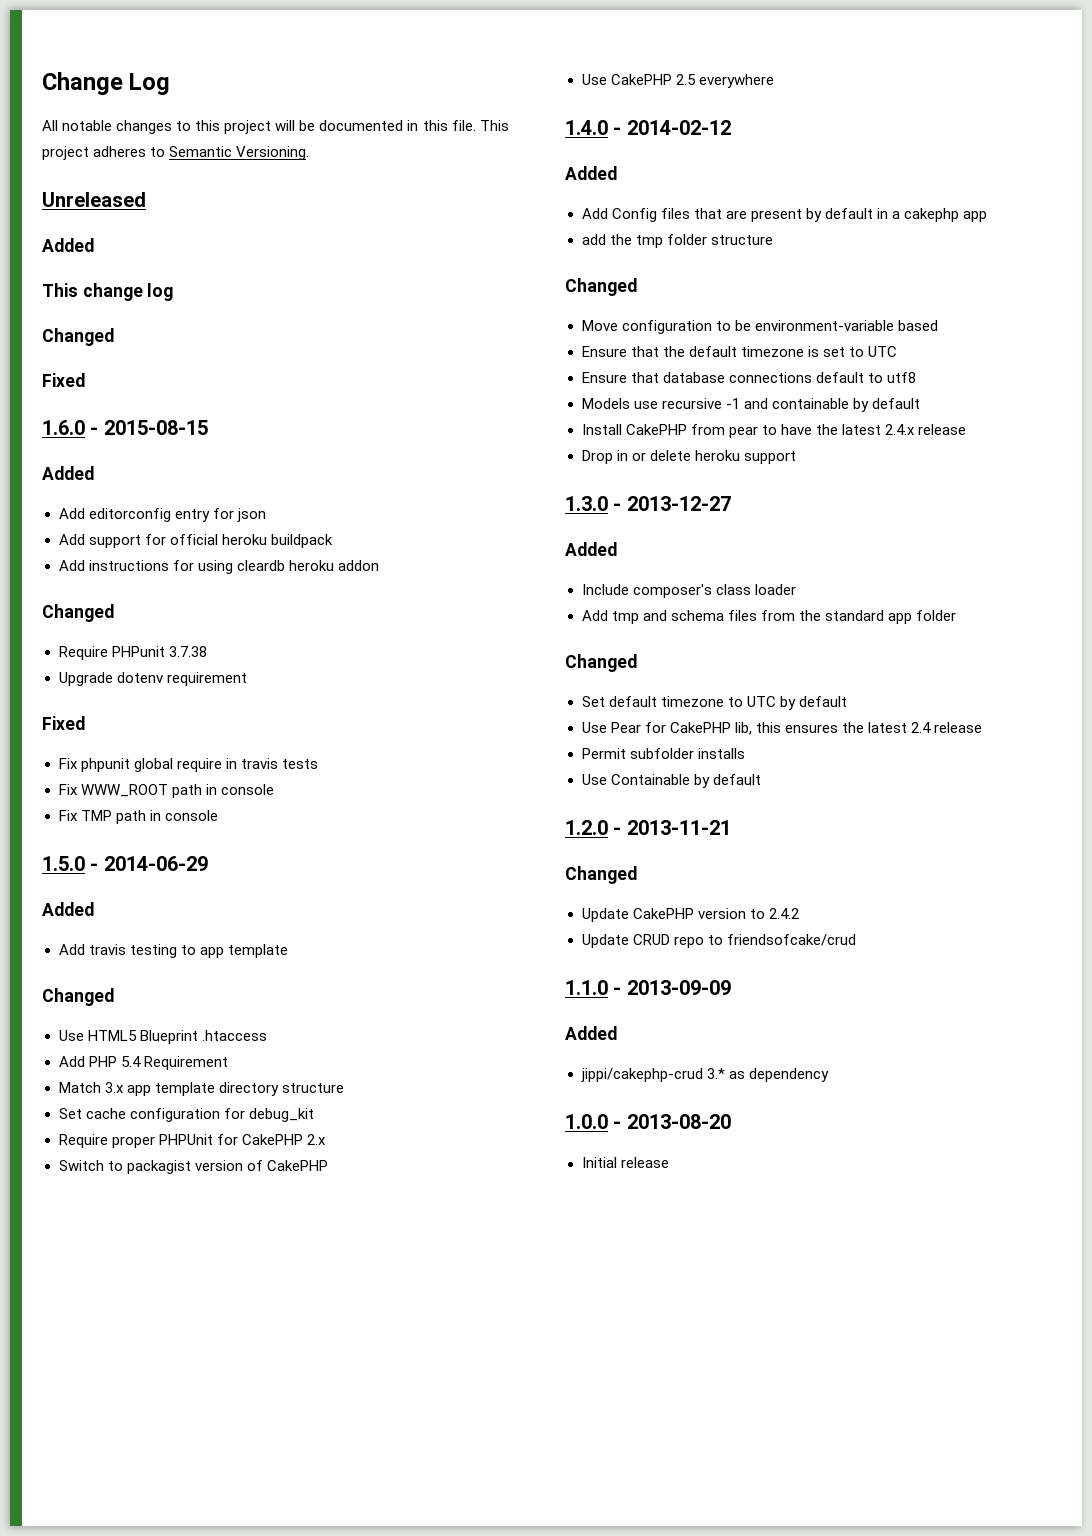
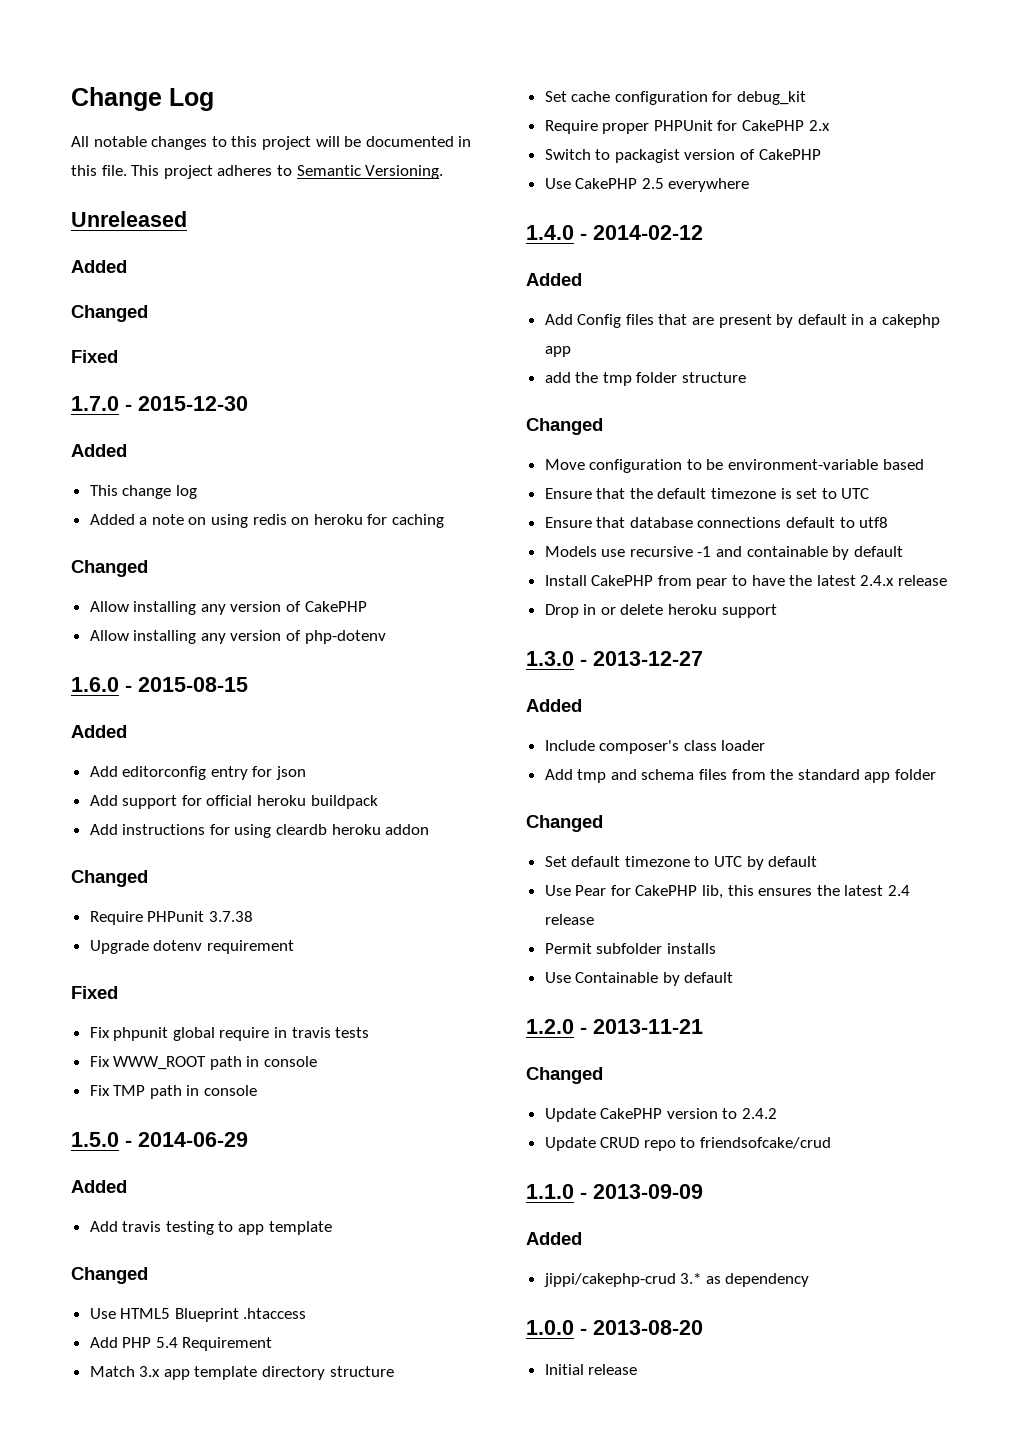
  Unreleased
  Added
- This change log
  Changed
  Fixed
+ 1.7.0 - 2015-12-30
+ Added
+ This change log
+ Added a note on using redis on heroku for caching
+ Changed
+ Allow installing any version of CakePHP
+ Allow installing any version of php-dotenv

